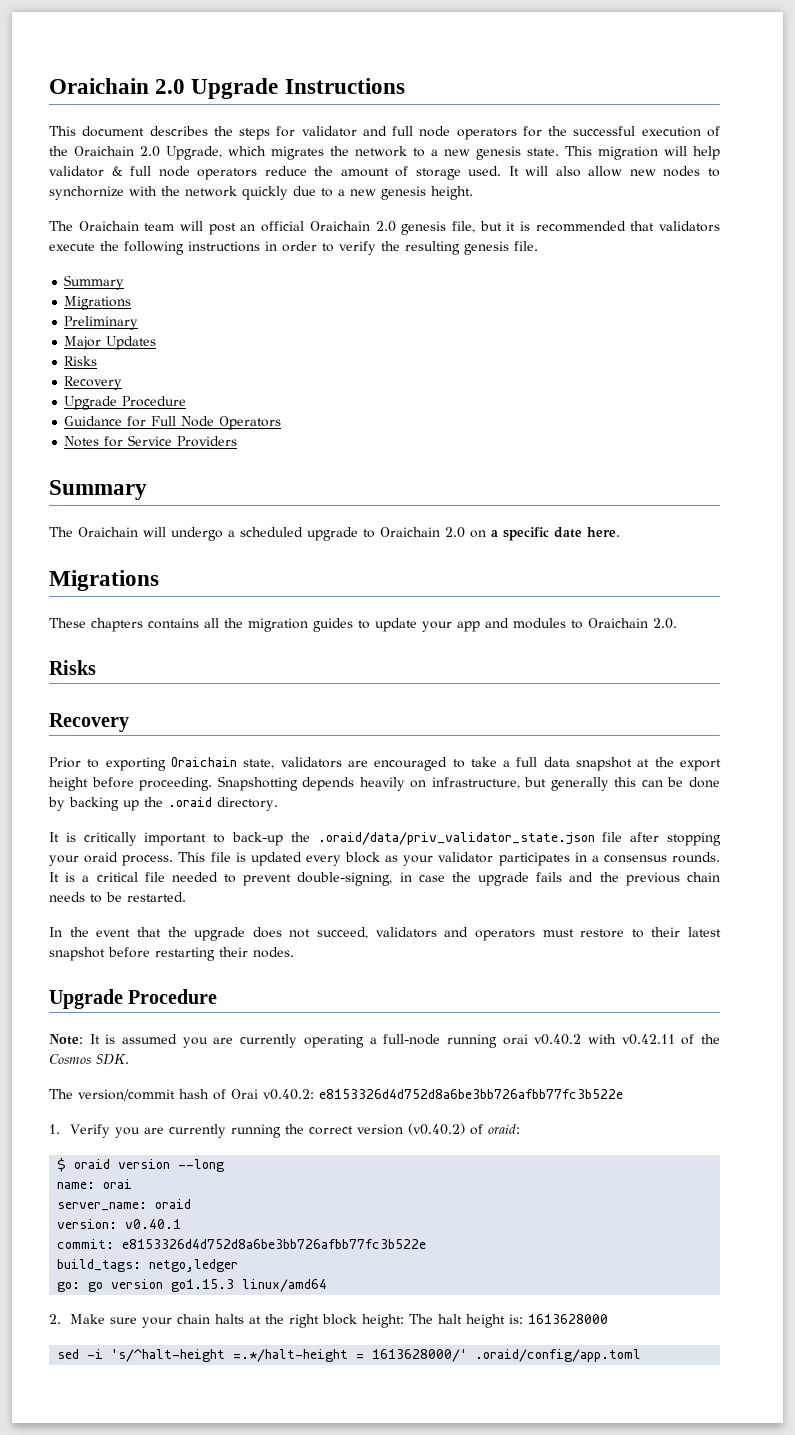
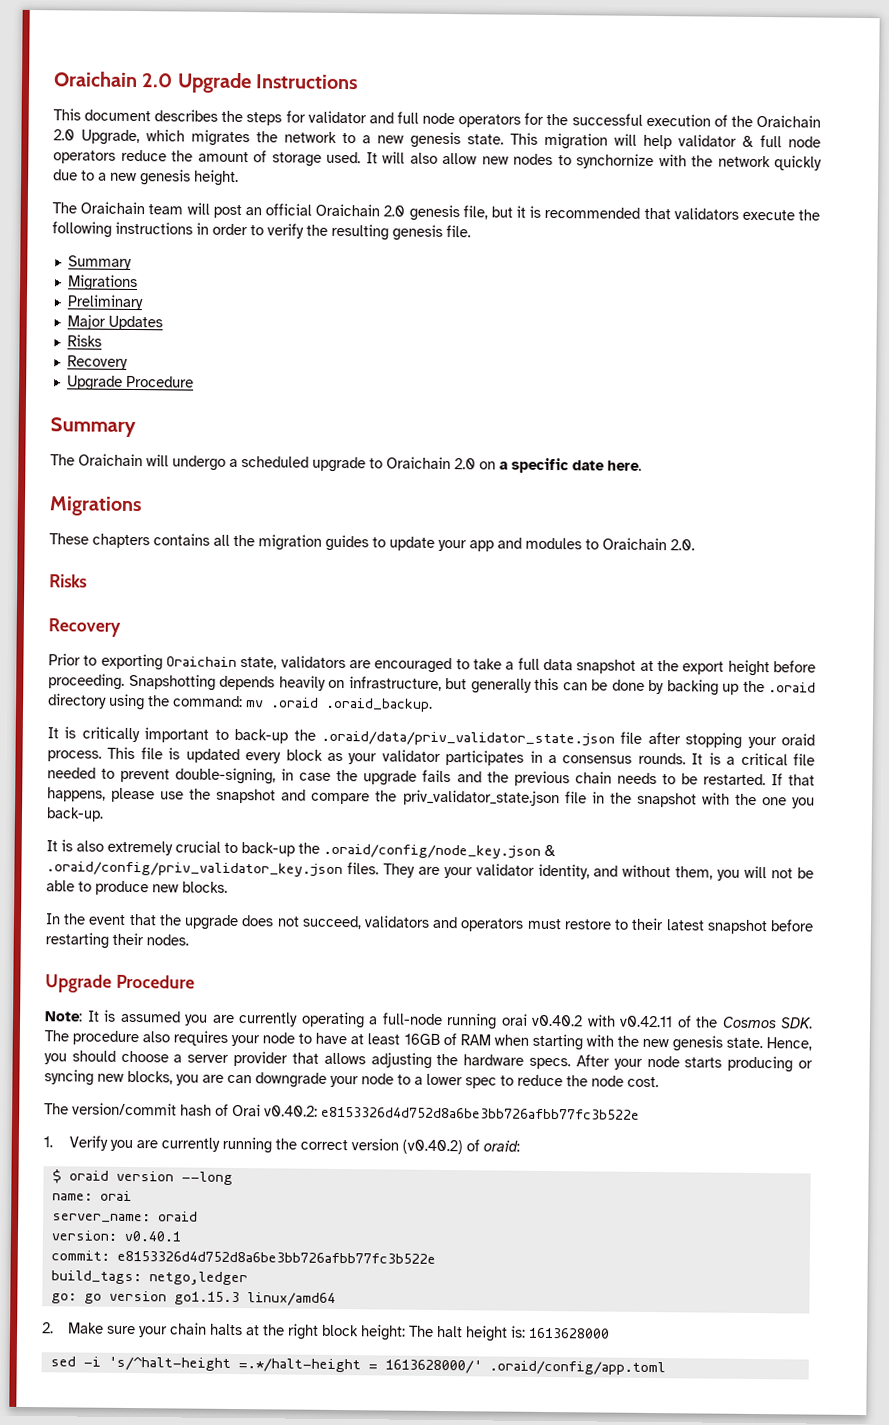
- Guidance for Full Node Operators
- Notes for Service Providers
- Snapshotting depends heavily on infrastructure, but generally this can be done by backing up the .oraid directory.
+ Snapshotting depends heavily on infrastructure, but generally this can be done by backing up the .oraid directory using the command: mv .oraid .oraid_backup.
+ If that happens, please use the snapshot and compare the priv_validator_state.json file in the snapshot with the one you back-up.
+ It is also extremely crucial to back-up the .oraid/config/node_key.json & .oraid/config/priv_validator_key.json files. They are your validator identity, and without them, you will not be able to produce new blocks.
- Note: It is assumed you are currently operating a full-node running orai v0.40.2 with v0.42.11 of the Cosmos SDK.
+ Note: It is assumed you are currently operating a full-node running orai v0.40.2 with v0.42.11 of the Cosmos SDK. The procedure also requires your node to have at least 16GB of RAM when starting with the new genesis state. Hence, you should choose a server provider that allows adjusting the hardware specs. After your node starts producing or syncing new blocks, you are can downgrade your node to a lower spec to reduce the node cost.

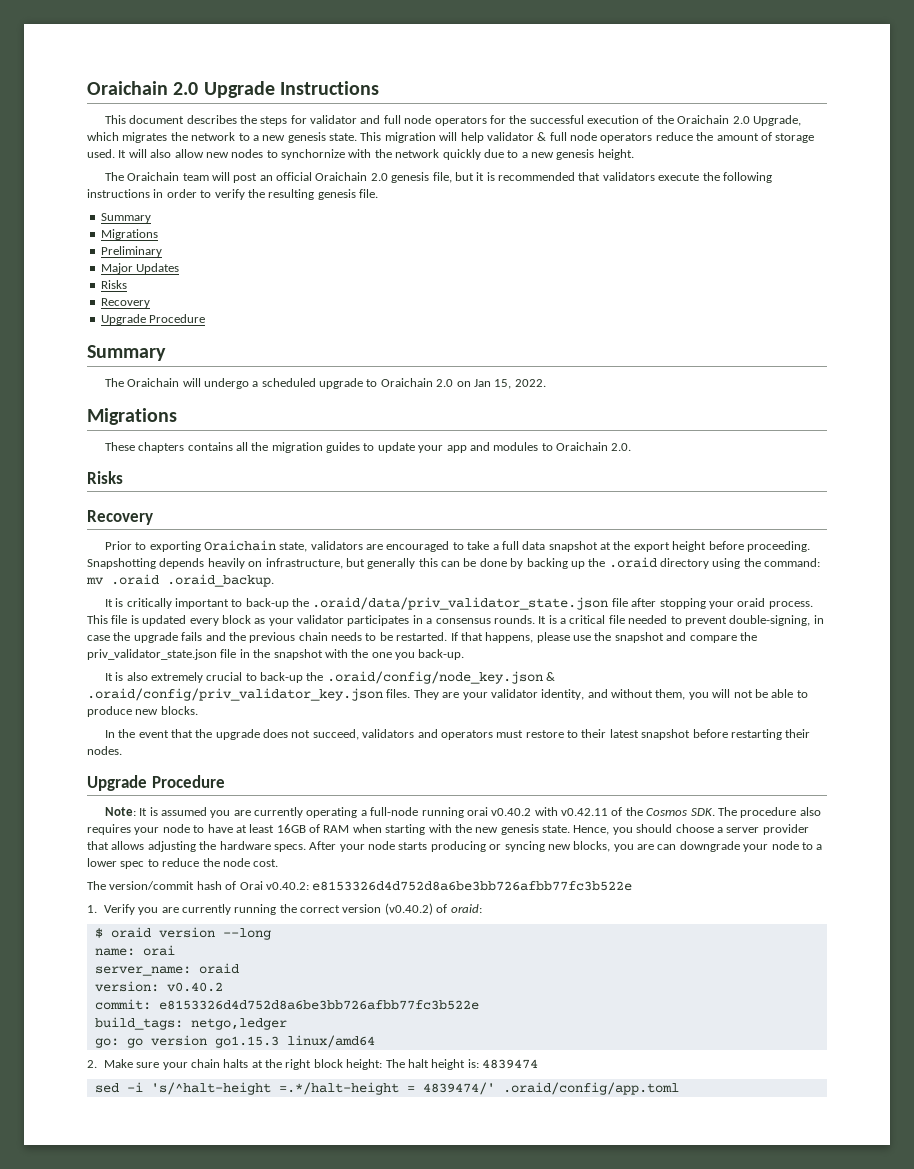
- The Oraichain will undergo a scheduled upgrade to Oraichain 2.0 on a specific date here.
+ The Oraichain will undergo a scheduled upgrade to Oraichain 2.0 on Jan 15, 2022.
- version: v0.40.1
+ version: v0.40.2
- 2. Make sure your chain halts at the right block height: The halt height is: 1613628000
+ 2. Make sure your chain halts at the right block height: The halt height is: 4839474
- sed -i 's/^halt-height =.*/halt-height = 1613628000/' .oraid/config/app.toml
+ sed -i 's/^halt-height =.*/halt-height = 4839474/' .oraid/config/app.toml

